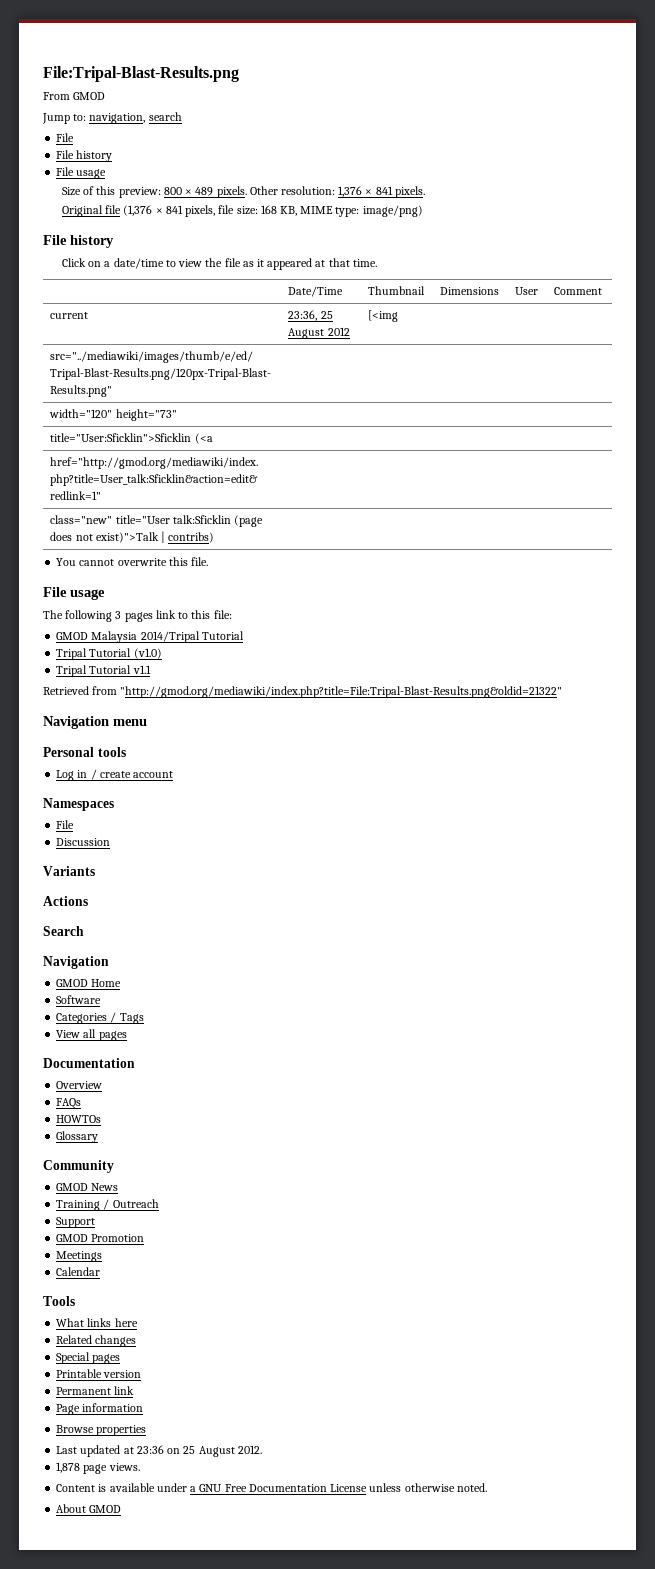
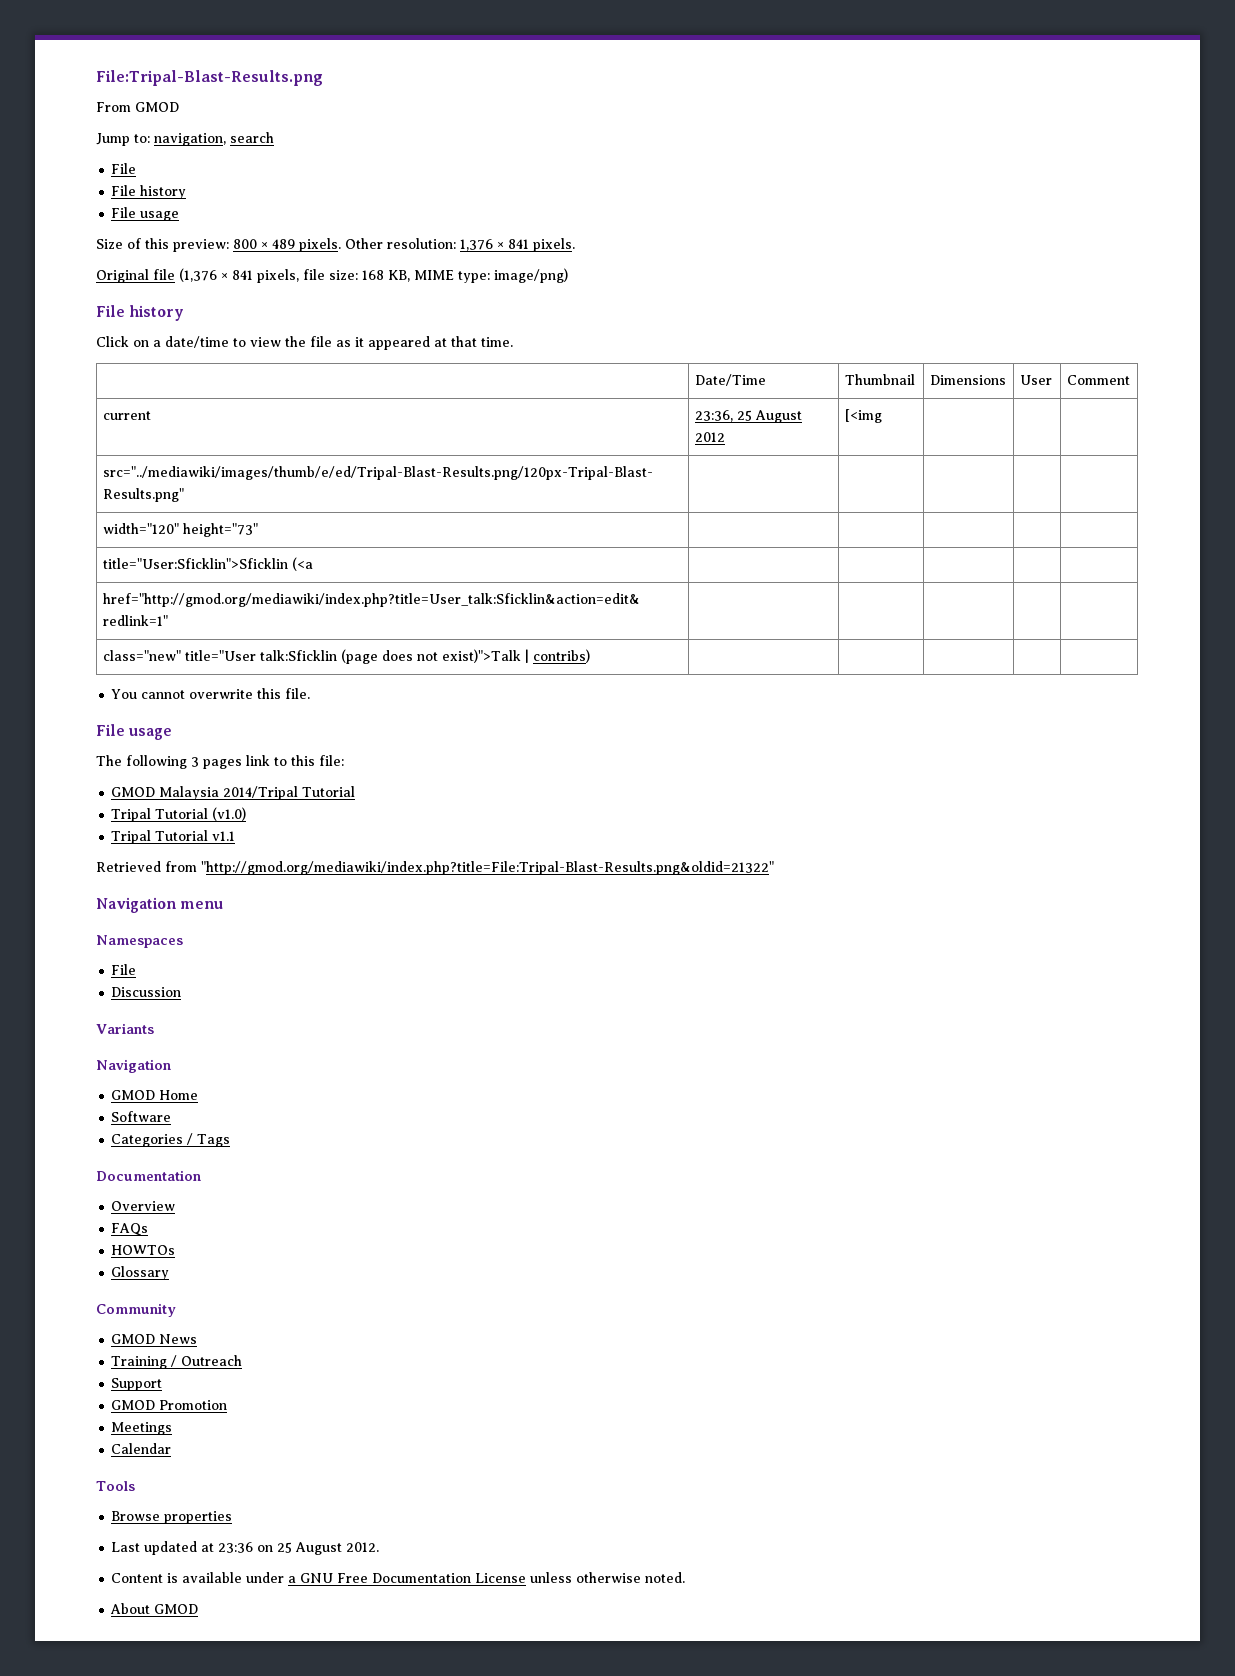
- Personal tools
- Log in / create account
- Actions
- Search
- View all pages
- What links here
- Related changes
- Special pages
- Printable version
- Permanent link
- Page information
- 1,878 page views.

